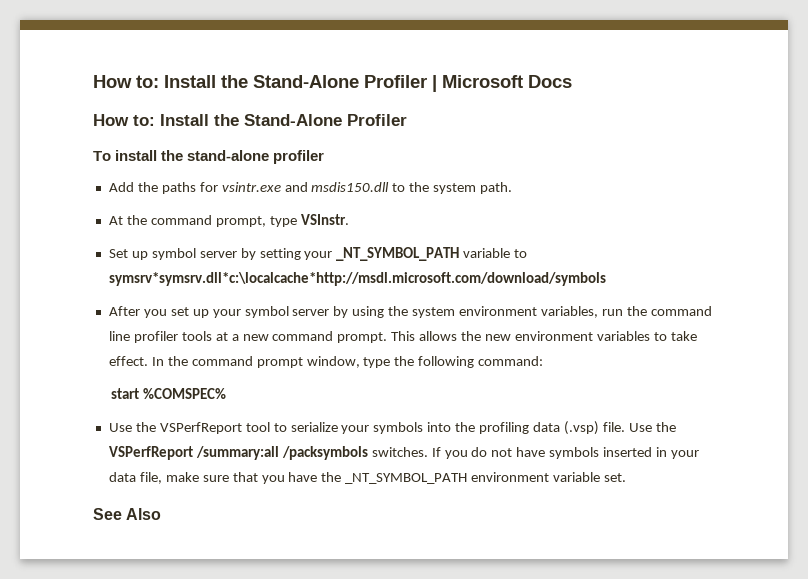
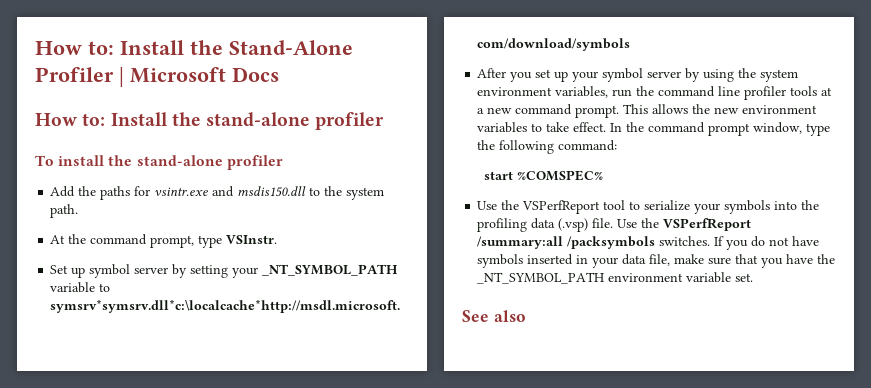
  How to: Install the Stand-Alone Profiler | Microsoft Docs
- How to: Install the Stand-Alone Profiler
+ How to: Install the stand-alone profiler
- See Also
+ See also

